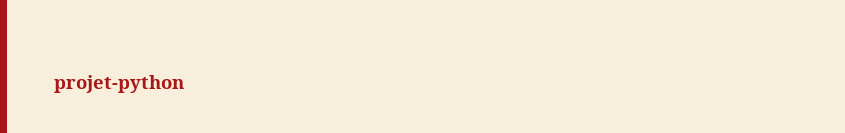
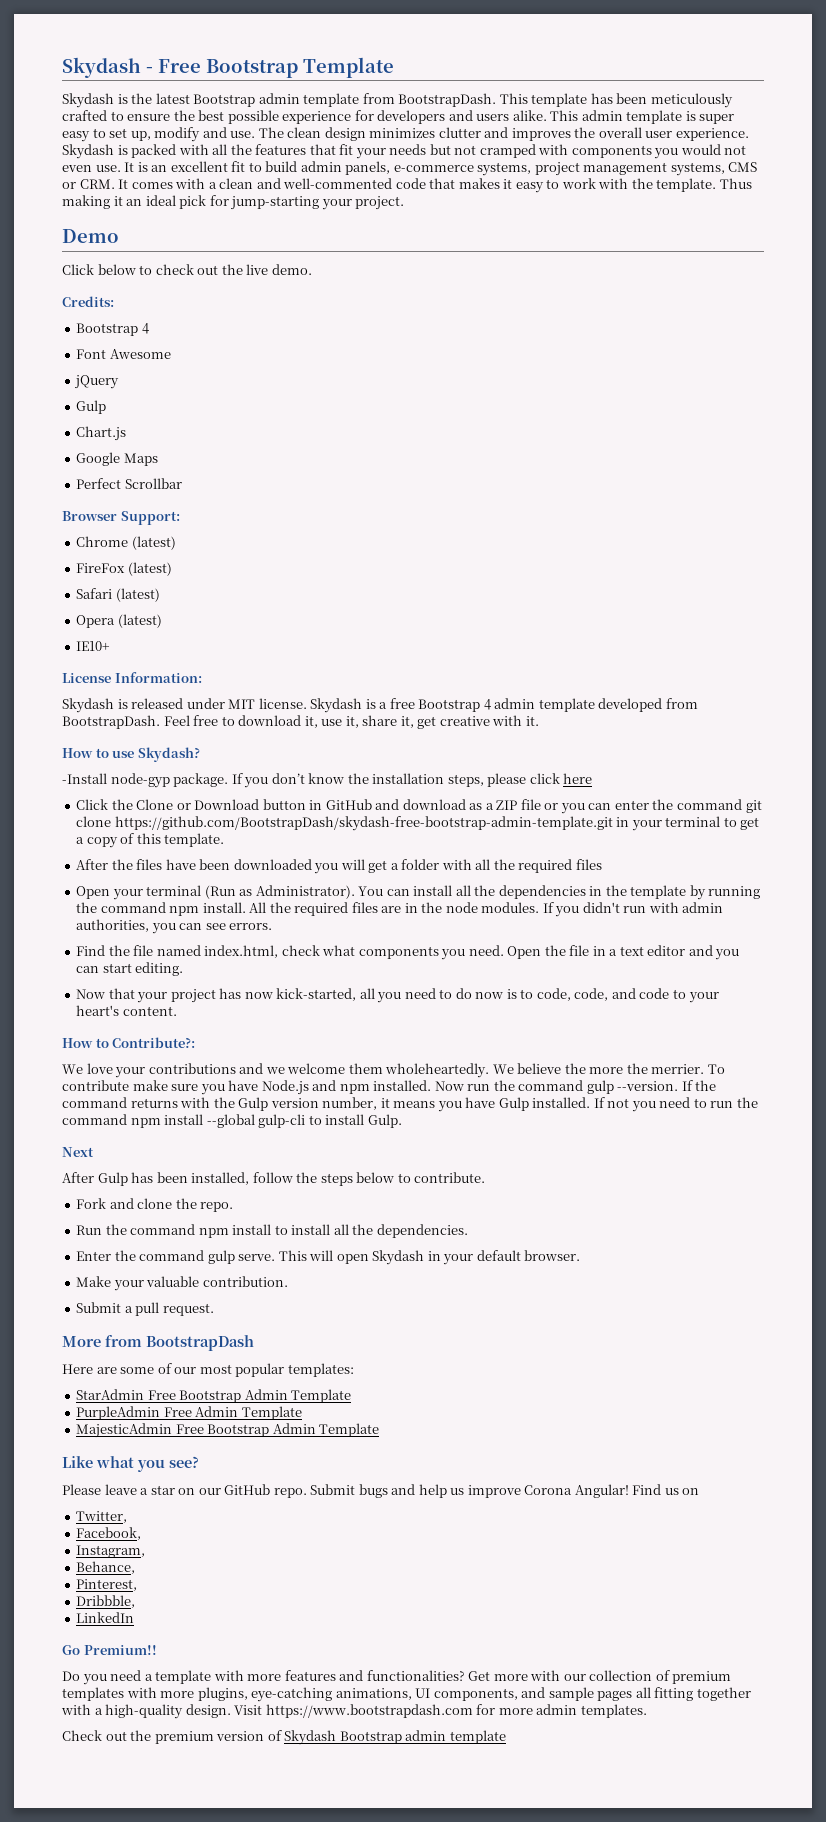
- projet-python
+ Skydash - Free Bootstrap Template
+ Skydash is the latest Bootstrap admin template from BootstrapDash. This template has been meticulously crafted to ensure the best possible experience for developers and users alike. This admin template is super easy to set up, modify and use. The clean design minimizes clutter and improves the overall user experience. Skydash is packed with all the features that fit your needs but not cramped with components you would not even use. It is an excellent fit to build admin panels, e-commerce systems, project management systems, CMS or CRM. It comes with a clean and well-commented code that makes it easy to work with the template. Thus making it an ideal pick for jump-starting your project.
+ Demo
+ Click below to check out the live demo.
+ Credits:
+ Bootstrap 4
+ Font Awesome
+ jQuery
+ Gulp
+ Chart.js
+ Google Maps
+ Perfect Scrollbar
+ Browser Support:
+ Chrome (latest)
+ FireFox (latest)
+ Safari (latest)
+ Opera (latest)
+ IE10+
+ License Information:
+ Skydash is released under MIT license. Skydash is a free Bootstrap 4 admin template developed from BootstrapDash. Feel free to download it, use it, share it, get creative with it.
+ How to use Skydash?
+ -Install node-gyp package. If you don’t know the installation steps, please click here
+ Click the Clone or Download button in GitHub and download as a ZIP file or you can enter the command git clone https://github.com/BootstrapDash/skydash-free-bootstrap-admin-template.git in your terminal to get a copy of this template.
+ After the files have been downloaded you will get a folder with all the required files
+ Open your terminal (Run as Administrator). You can install all the dependencies in the template by running the command npm install. All the required files are in the node modules. If you didn't run with admin authorities, you can see errors.
+ Find the file named index.html, check what components you need. Open the file in a text editor and you can start editing.
+ Now that your project has now kick-started, all you need to do now is to code, code, and code to your heart's content.
+ How to Contribute?:
+ We love your contributions and we welcome them wholeheartedly. We believe the more the merrier. To contribute make sure you have Node.js and npm installed. Now run the command gulp --version. If the command returns with the Gulp version number, it means you have Gulp installed. If not you need to run the command npm install --global gulp-cli to install Gulp.
+ Next
+ After Gulp has been installed, follow the steps below to contribute.
+ Fork and clone the repo.
+ Run the command npm install to install all the dependencies.
+ Enter the command gulp serve. This will open Skydash in your default browser.
+ Make your valuable contribution.
+ Submit a pull request.
+ More from BootstrapDash
+ Here are some of our most popular templates:
+ StarAdmin Free Bootstrap Admin Template
+ PurpleAdmin Free Admin Template
+ MajesticAdmin Free Bootstrap Admin Template
+ Like what you see?
+ Please leave a star on our GitHub repo. Submit bugs and help us improve Corona Angular! Find us on
+ Twitter,
+ Facebook,
+ Instagram,
+ Behance,
+ Pinterest,
+ Dribbble,
+ LinkedIn
+ Go Premium!!
+ Do you need a template with more features and functionalities? Get more with our collection of premium templates with more plugins, eye-catching animations, UI components, and sample pages all fitting together with a high-quality design. Visit https://www.bootstrapdash.com for more admin templates.
+ Check out the premium version of Skydash Bootstrap admin template

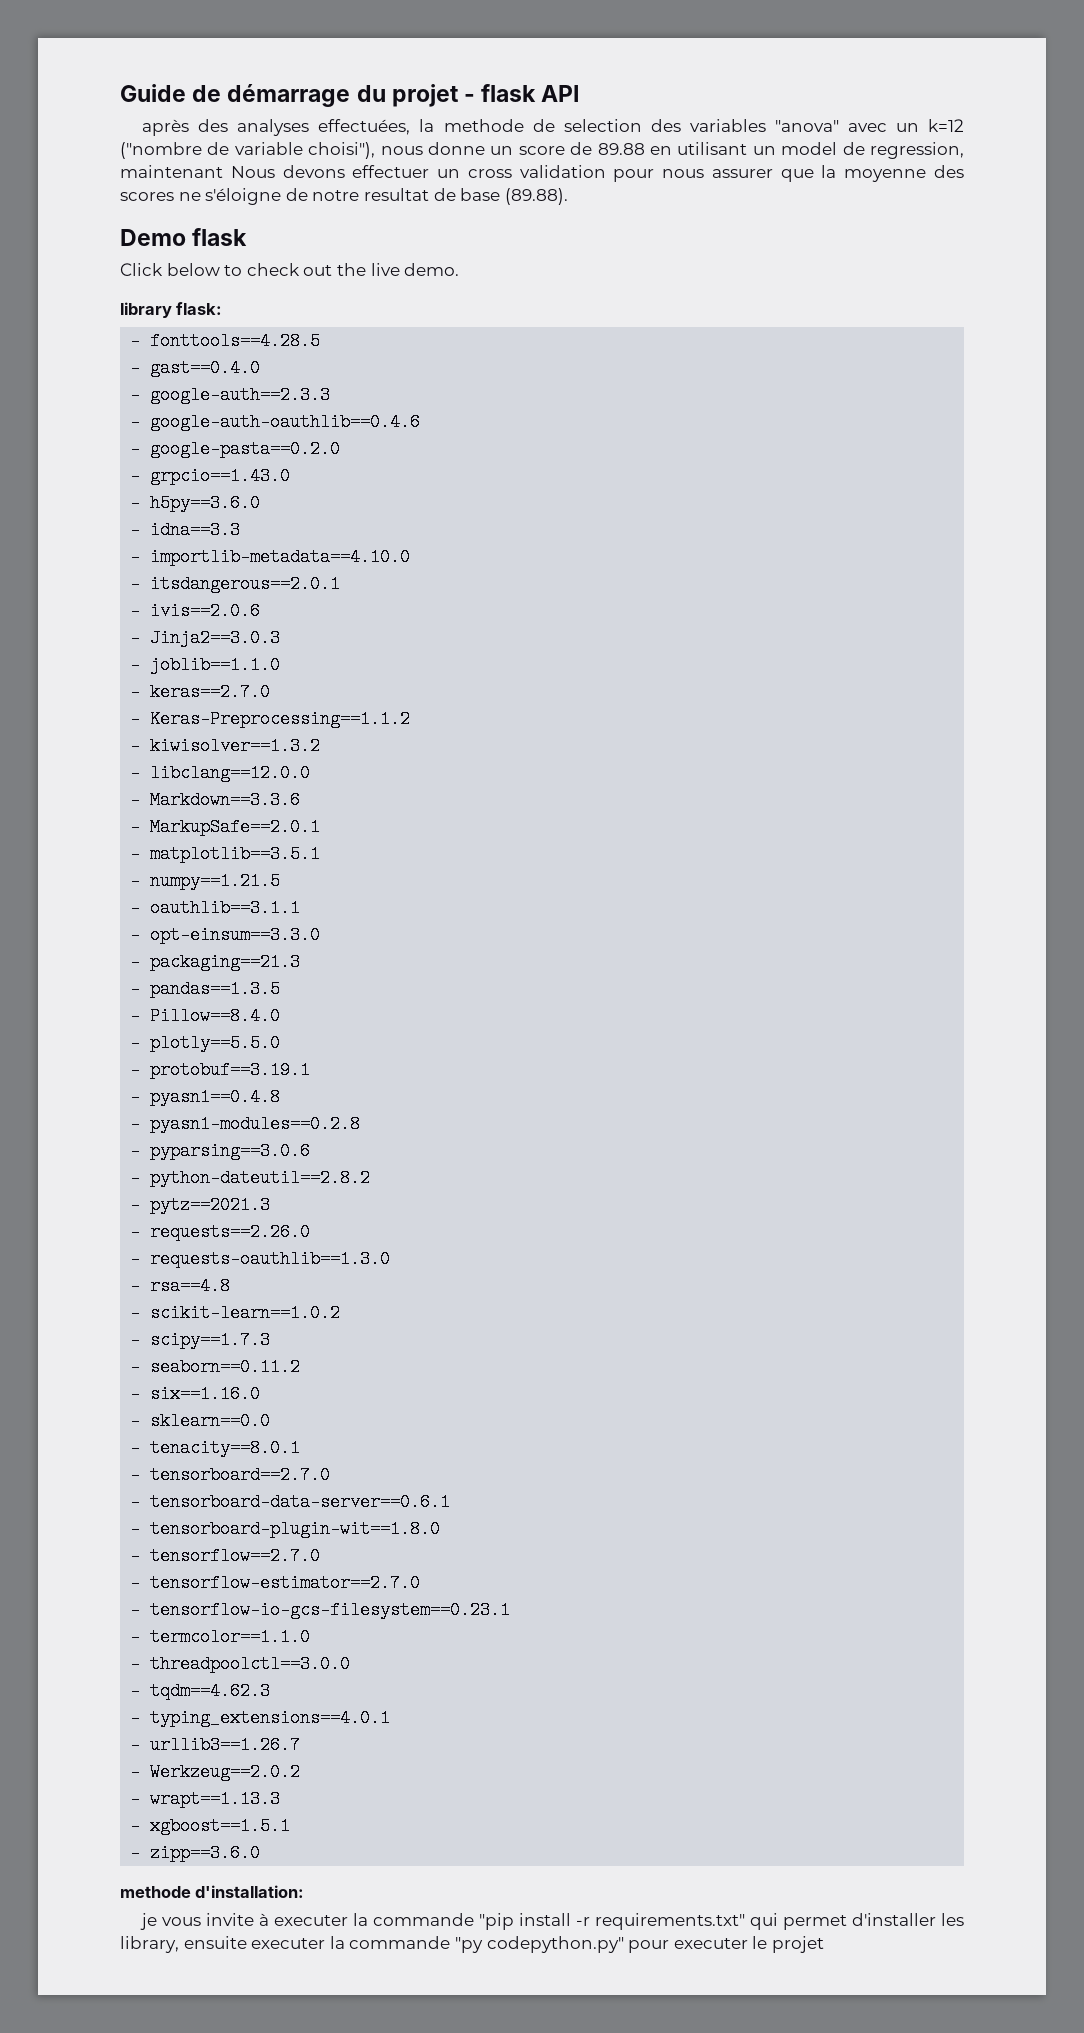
- Skydash - Free Bootstrap Template
- Skydash is the latest Bootstrap admin template from BootstrapDash. This template has been meticulously crafted to ensure the best possible experience for developers and users alike. This admin template is super easy to set up, modify and use. The clean design minimizes clutter and improves the overall user experience. Skydash is packed with all the features that fit your needs but not cramped with components you would not even use. It is an excellent fit to build admin panels, e-commerce systems, project management systems, CMS or CRM. It comes with a clean and well-commented code that makes it easy to work with the template. Thus making it an ideal pick for jump-starting your project.
+ Guide de démarrage du projet - flask API
+ après des analyses effectuées, la methode de selection des variables "anova" avec un k=12 ("nombre de variable choisi"), nous donne un score de 89.88 en utilisant un model de regression, maintenant Nous devons effectuer un cross validation pour nous assurer que la moyenne des scores ne s'éloigne de notre resultat de base (89.88).
- Demo
+ Demo flask
- Credits:
- Bootstrap 4
- Font Awesome
- jQuery
- Gulp
- Chart.js
- Google Maps
- Perfect Scrollbar
- Browser Support:
- Chrome (latest)
- FireFox (latest)
- Safari (latest)
- Opera (latest)
- IE10+
- License Information:
- Skydash is released under MIT license. Skydash is a free Bootstrap 4 admin template developed from BootstrapDash. Feel free to download it, use it, share it, get creative with it.
- How to use Skydash?
- -Install node-gyp package. If you don’t know the installation steps, please click here
- Click the Clone or Download button in GitHub and download as a ZIP file or you can enter the command git clone https://github.com/BootstrapDash/skydash-free-bootstrap-admin-template.git in your terminal to get a copy of this template.
- After the files have been downloaded you will get a folder with all the required files
- Open your terminal (Run as Administrator). You can install all the dependencies in the template by running the command npm install. All the required files are in the node modules. If you didn't run with admin authorities, you can see errors.
- Find the file named index.html, check what components you need. Open the file in a text editor and you can start editing.
- Now that your project has now kick-started, all you need to do now is to code, code, and code to your heart's content.
- How to Contribute?:
- We love your contributions and we welcome them wholeheartedly. We believe the more the merrier. To contribute make sure you have Node.js and npm installed. Now run the command gulp --version. If the command returns with the Gulp version number, it means you have Gulp installed. If not you need to run the command npm install --global gulp-cli to install Gulp.
- Next
- After Gulp has been installed, follow the steps below to contribute.
- Fork and clone the repo.
- Run the command npm install to install all the dependencies.
- Enter the command gulp serve. This will open Skydash in your default browser.
- Make your valuable contribution.
- Submit a pull request.
- More from BootstrapDash
- Here are some of our most popular templates:
- StarAdmin Free Bootstrap Admin Template
- PurpleAdmin Free Admin Template
- MajesticAdmin Free Bootstrap Admin Template
- Like what you see?
- Please leave a star on our GitHub repo. Submit bugs and help us improve Corona Angular! Find us on
- Twitter,
- Facebook,
- Instagram,
- Behance,
- Pinterest,
- Dribbble,
- LinkedIn
- Go Premium!!
- Do you need a template with more features and functionalities? Get more with our collection of premium templates with more plugins, eye-catching animations, UI components, and sample pages all fitting together with a high-quality design. Visit https://www.bootstrapdash.com for more admin templates.
- Check out the premium version of Skydash Bootstrap admin template
+ library flask:
+ - fonttools==4.28.5
+ - gast==0.4.0
+ - google-auth==2.3.3
+ - google-auth-oauthlib==0.4.6
+ - google-pasta==0.2.0
+ - grpcio==1.43.0
+ - h5py==3.6.0
+ - idna==3.3
+ - importlib-metadata==4.10.0
+ - itsdangerous==2.0.1
+ - ivis==2.0.6
+ - Jinja2==3.0.3
+ - joblib==1.1.0
+ - keras==2.7.0
+ - Keras-Preprocessing==1.1.2
+ - kiwisolver==1.3.2
+ - libclang==12.0.0
+ - Markdown==3.3.6
+ - MarkupSafe==2.0.1
+ - matplotlib==3.5.1
+ - numpy==1.21.5
+ - oauthlib==3.1.1
+ - opt-einsum==3.3.0
+ - packaging==21.3
+ - pandas==1.3.5
+ - Pillow==8.4.0
+ - plotly==5.5.0
+ - protobuf==3.19.1
+ - pyasn1==0.4.8
+ - pyasn1-modules==0.2.8
+ - pyparsing==3.0.6
+ - python-dateutil==2.8.2
+ - pytz==2021.3
+ - requests==2.26.0
+ - requests-oauthlib==1.3.0
+ - rsa==4.8
+ - scikit-learn==1.0.2
+ - scipy==1.7.3
+ - seaborn==0.11.2
+ - six==1.16.0
+ - sklearn==0.0
+ - tenacity==8.0.1
+ - tensorboard==2.7.0
+ - tensorboard-data-server==0.6.1
+ - tensorboard-plugin-wit==1.8.0
+ - tensorflow==2.7.0
+ - tensorflow-estimator==2.7.0
+ - tensorflow-io-gcs-filesystem==0.23.1
+ - termcolor==1.1.0
+ - threadpoolctl==3.0.0
+ - tqdm==4.62.3
+ - typing_extensions==4.0.1
+ - urllib3==1.26.7
+ - Werkzeug==2.0.2
+ - wrapt==1.13.3
+ - xgboost==1.5.1
+ - zipp==3.6.0
+ methode d'installation:
+ je vous invite à executer la commande "pip install -r requirements.txt" qui permet d'installer les library, ensuite executer la commande "py codepython.py" pour executer le projet

